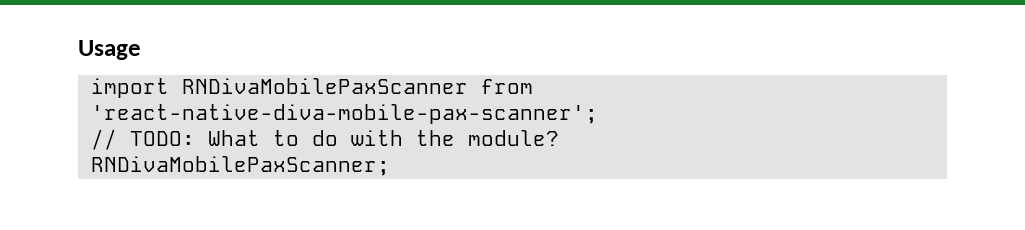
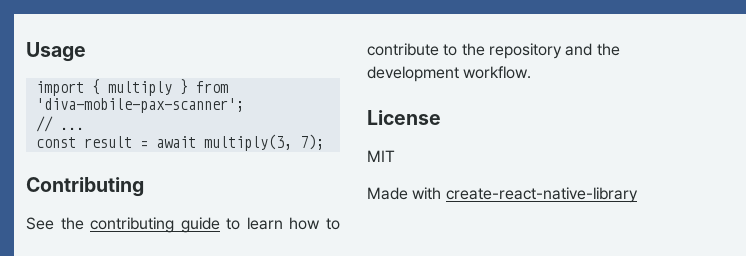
- import RNDivaMobilePaxScanner from 'react-native-diva-mobile-pax-scanner';
- // TODO: What to do with the module?
- RNDivaMobilePaxScanner;
+ import { multiply } from 'diva-mobile-pax-scanner';
+ // ...
+ const result = await multiply(3, 7);
+ Contributing
+ See the contributing guide to learn how to contribute to the repository and the development workflow.
+ License
+ MIT
+ Made with create-react-native-library

